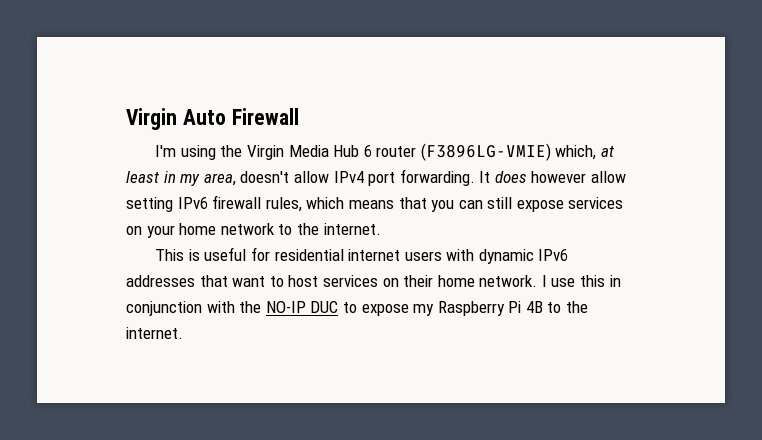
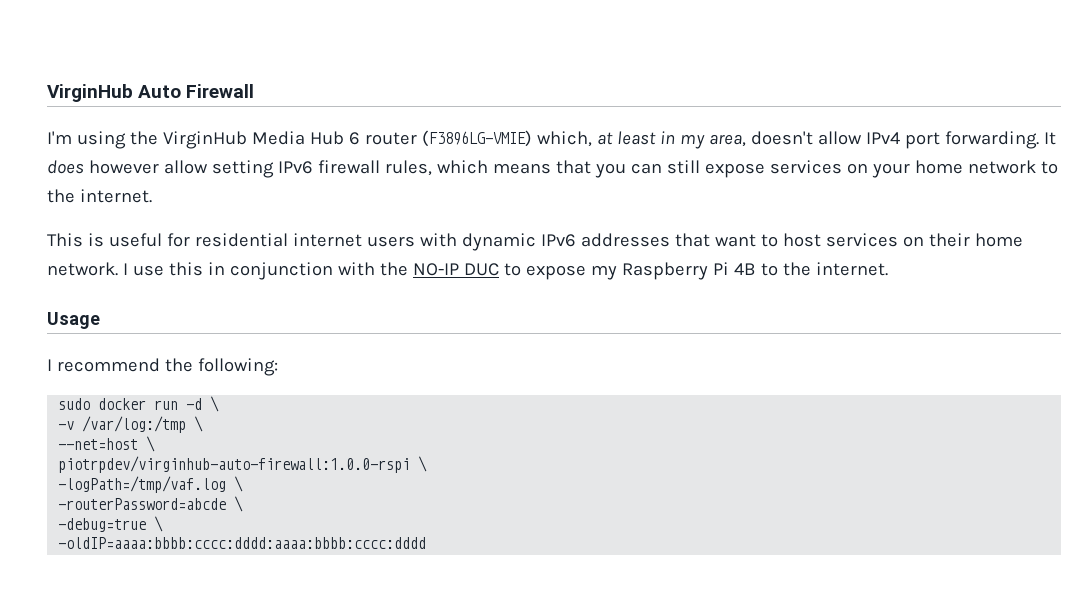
- Virgin Auto Firewall
+ VirginHub Auto Firewall
- I'm using the Virgin Media Hub 6 router (F3896LG-VMIE) which, at least in my area, doesn't allow IPv4 port forwarding.
+ I'm using the VirginHub Media Hub 6 router (F3896LG-VMIE) which, at least in my area, doesn't allow IPv4 port forwarding.
+ Usage
+ I recommend the following:
+ sudo docker run -d \
+ -v /var/log:/tmp \
+ --net=host \
+ piotrpdev/virginhub-auto-firewall:1.0.0-rspi \
+ -logPath=/tmp/vaf.log \
+ -routerPassword=abcde \
+ -debug=true \
+ -oldIP=aaaa:bbbb:cccc:dddd:aaaa:bbbb:cccc:dddd

